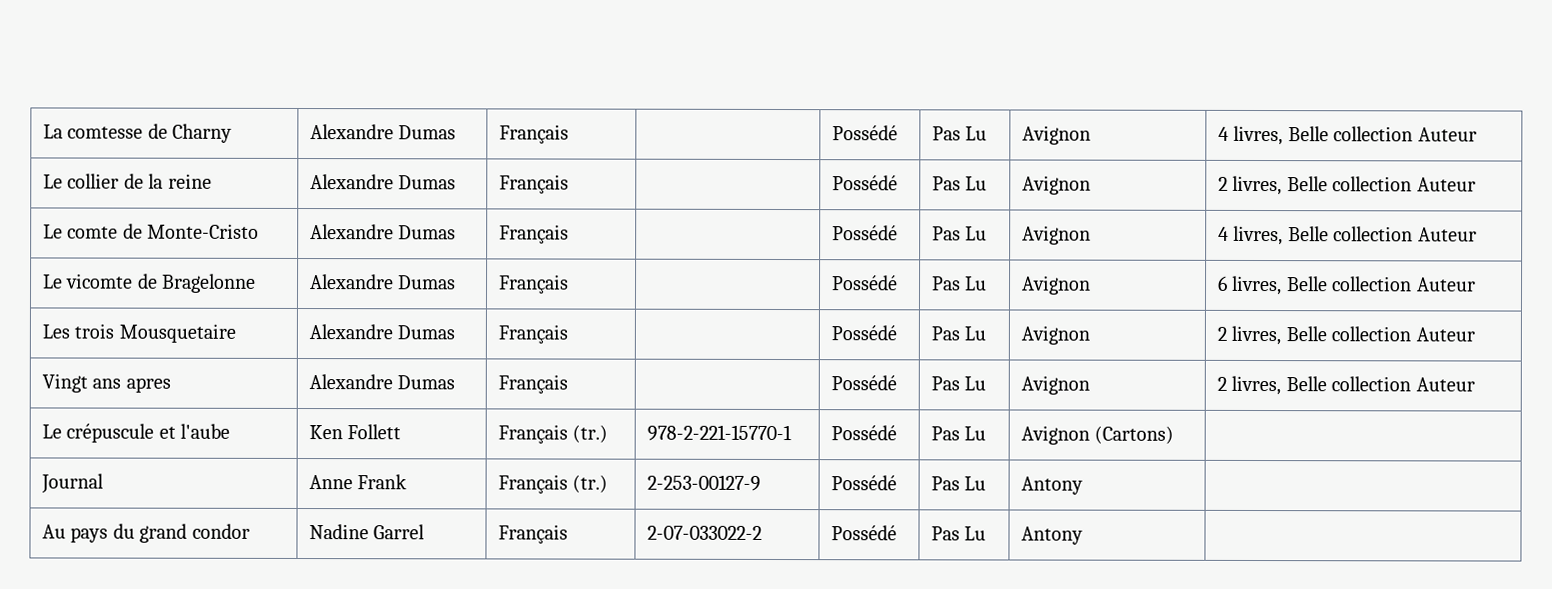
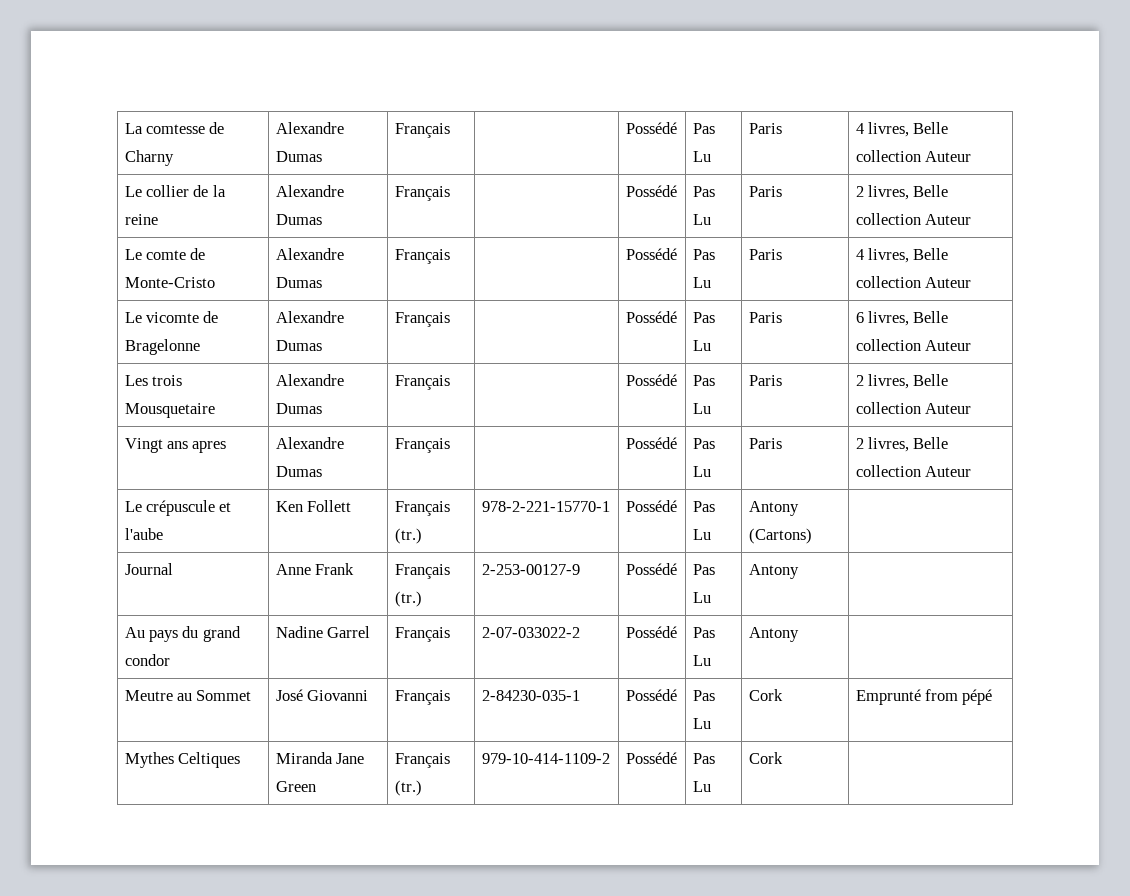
- La comtesse de Charny | Alexandre Dumas | Français | | Possédé | Pas Lu | Avignon | 4 livres, Belle collection Auteur
+ La comtesse de Charny | Alexandre Dumas | Français | | Possédé | Pas Lu | Paris | 4 livres, Belle collection Auteur
- Le collier de la reine | Alexandre Dumas | Français | | Possédé | Pas Lu | Avignon | 2 livres, Belle collection Auteur
+ Le collier de la reine | Alexandre Dumas | Français | | Possédé | Pas Lu | Paris | 2 livres, Belle collection Auteur
- Le comte de Monte-Cristo | Alexandre Dumas | Français | | Possédé | Pas Lu | Avignon | 4 livres, Belle collection Auteur
+ Le comte de Monte-Cristo | Alexandre Dumas | Français | | Possédé | Pas Lu | Paris | 4 livres, Belle collection Auteur
- Le vicomte de Bragelonne | Alexandre Dumas | Français | | Possédé | Pas Lu | Avignon | 6 livres, Belle collection Auteur
+ Le vicomte de Bragelonne | Alexandre Dumas | Français | | Possédé | Pas Lu | Paris | 6 livres, Belle collection Auteur
- Les trois Mousquetaire | Alexandre Dumas | Français | | Possédé | Pas Lu | Avignon | 2 livres, Belle collection Auteur
+ Les trois Mousquetaire | Alexandre Dumas | Français | | Possédé | Pas Lu | Paris | 2 livres, Belle collection Auteur
- Vingt ans apres | Alexandre Dumas | Français | | Possédé | Pas Lu | Avignon | 2 livres, Belle collection Auteur
+ Vingt ans apres | Alexandre Dumas | Français | | Possédé | Pas Lu | Paris | 2 livres, Belle collection Auteur
- Le crépuscule et l'aube | Ken Follett | Français (tr.) | 978-2-221-15770-1 | Possédé | Pas Lu | Avignon (Cartons) |
+ Le crépuscule et l'aube | Ken Follett | Français (tr.) | 978-2-221-15770-1 | Possédé | Pas Lu | Antony (Cartons) |
+ Meutre au Sommet | José Giovanni | Français | 2-84230-035-1 | Possédé | Pas Lu | Cork | Emprunté from pépé
+ Mythes Celtiques | Miranda Jane Green | Français (tr.) | 979-10-414-1109-2 | Possédé | Pas Lu | Cork |

